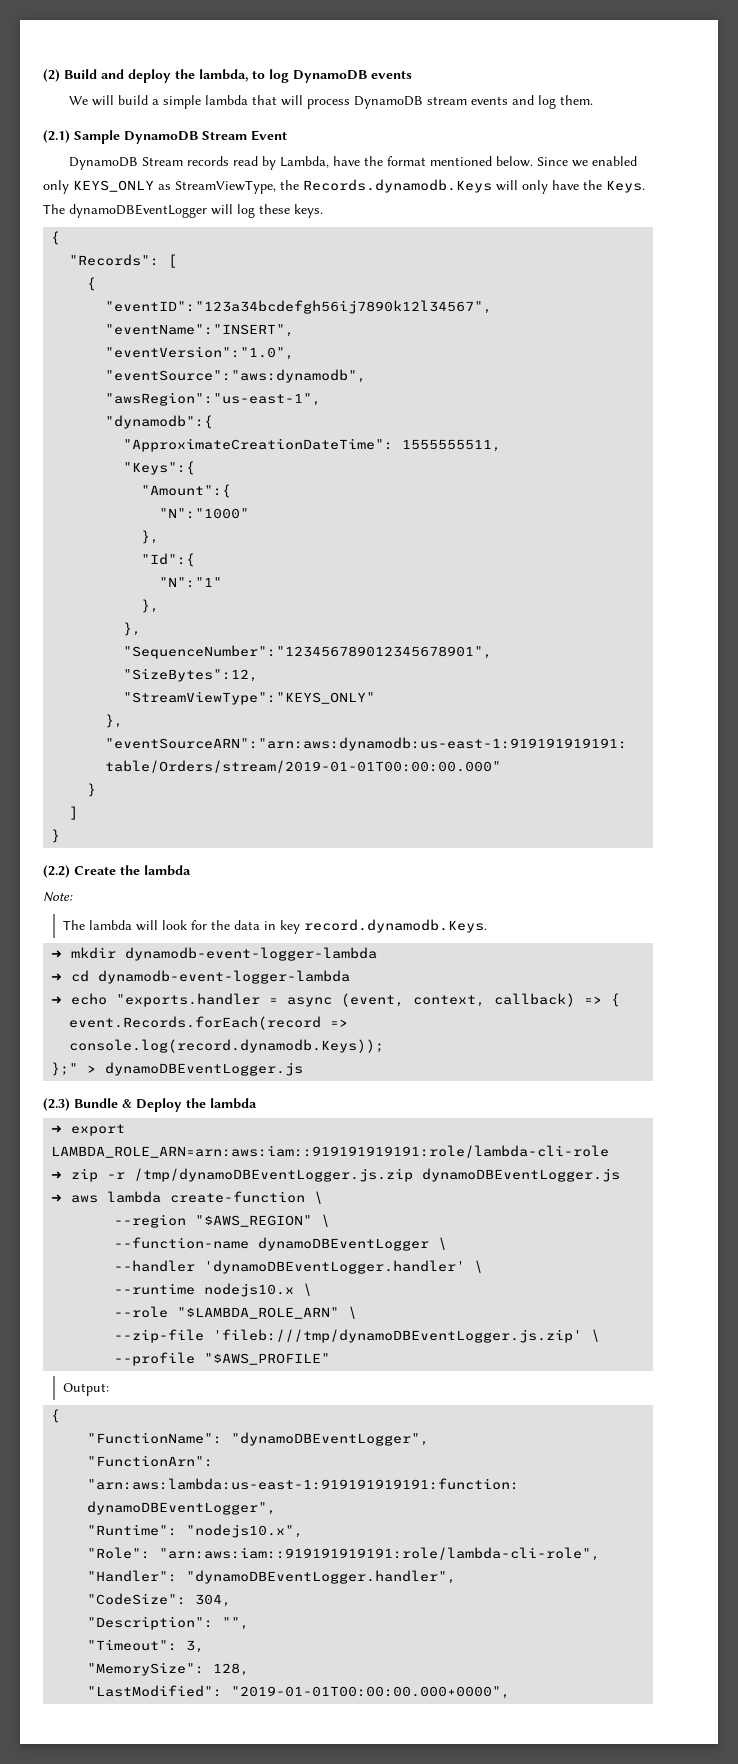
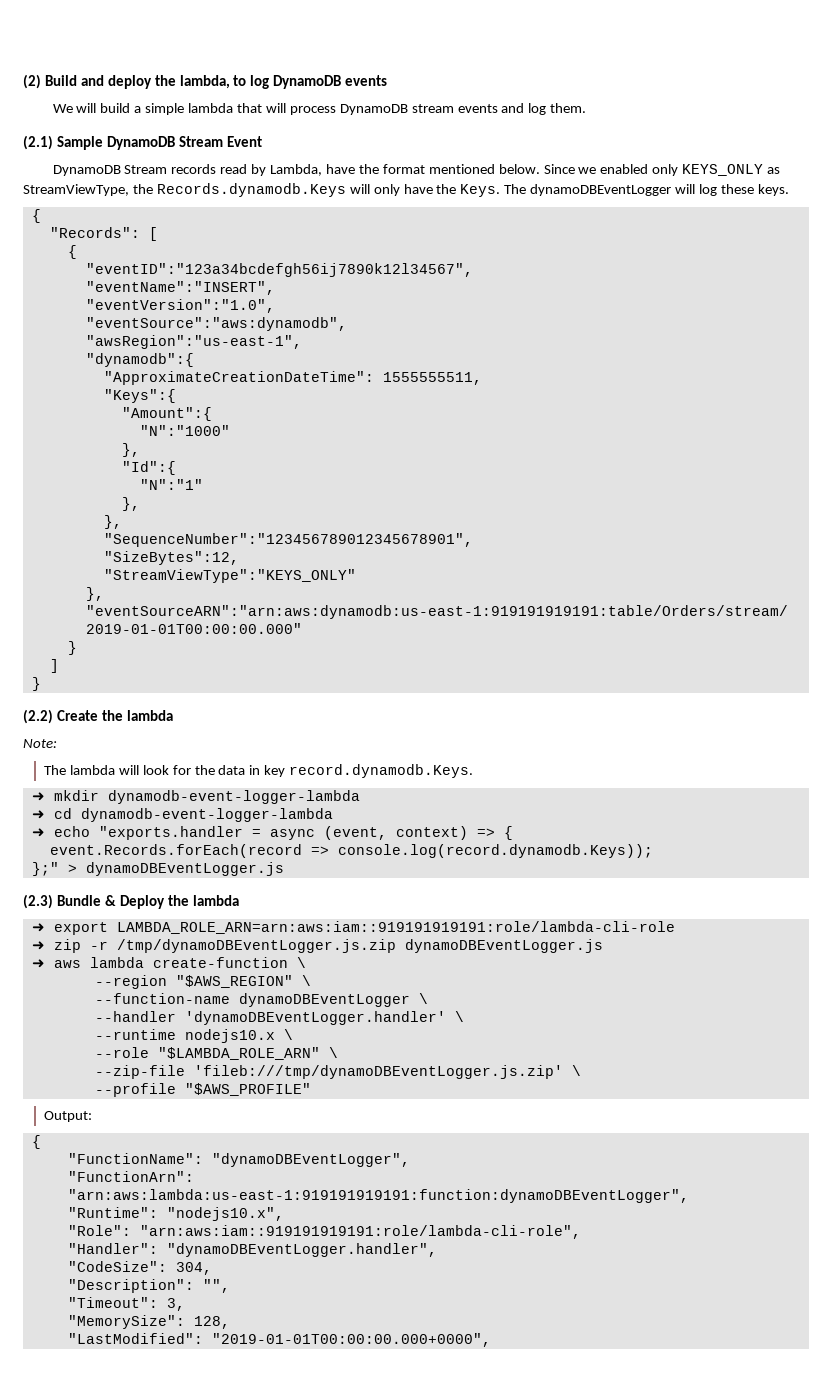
- ➜ echo "exports.handler = async (event, context, callback) => {
+ ➜ echo "exports.handler = async (event, context) => {

